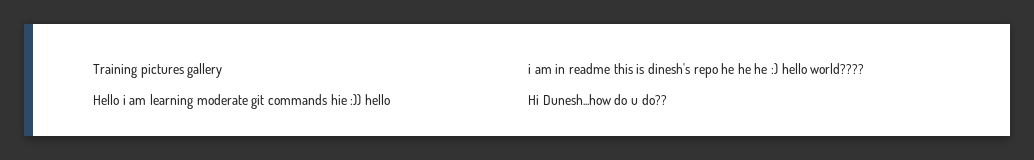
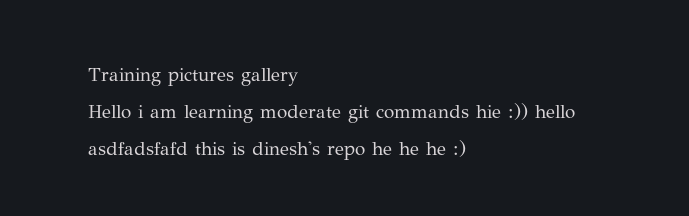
- i am in readme this is dinesh's repo he he he :) hello world????
- Hi Dunesh...how do u do??
+ asdfadsfafd this is dinesh's repo he he he :)

